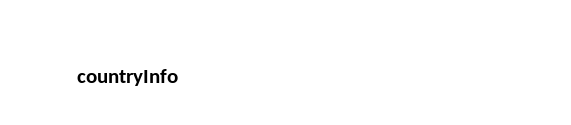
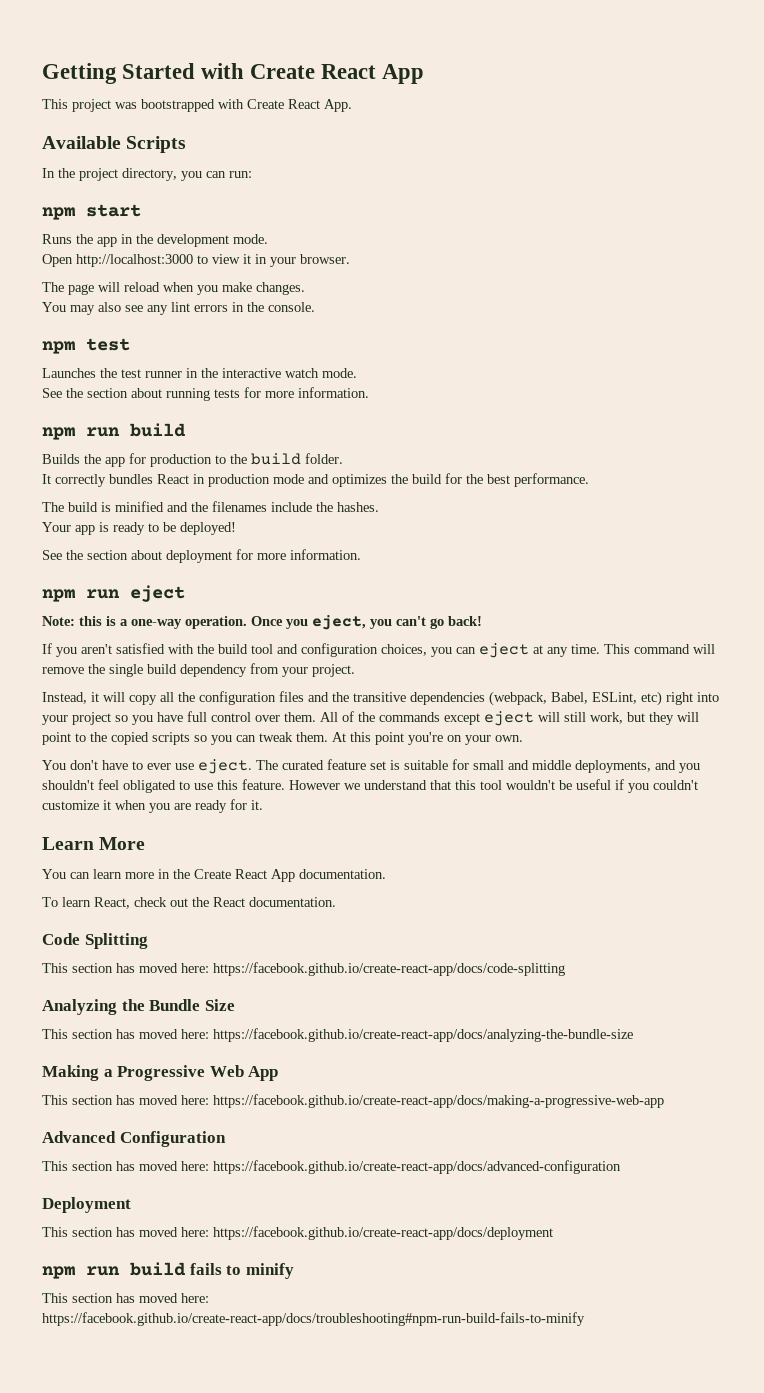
- countryInfo
+ Getting Started with Create React App
+ This project was bootstrapped with Create React App.
+ Available Scripts
+ In the project directory, you can run:
+ npm start
+ Runs the app in the development mode.
+ Open http://localhost:3000 to view it in your browser.
+ The page will reload when you make changes.
+ You may also see any lint errors in the console.
+ npm test
+ Launches the test runner in the interactive watch mode.
+ See the section about running tests for more information.
+ npm run build
+ Builds the app for production to the build folder.
+ It correctly bundles React in production mode and optimizes the build for the best performance.
+ The build is minified and the filenames include the hashes.
+ Your app is ready to be deployed!
+ See the section about deployment for more information.
+ npm run eject
+ Note: this is a one-way operation. Once you eject, you can't go back!
+ If you aren't satisfied with the build tool and configuration choices, you can eject at any time. This command will remove the single build dependency from your project.
+ Instead, it will copy all the configuration files and the transitive dependencies (webpack, Babel, ESLint, etc) right into your project so you have full control over them. All of the commands except eject will still work, but they will point to the copied scripts so you can tweak them. At this point you're on your own.
+ You don't have to ever use eject. The curated feature set is suitable for small and middle deployments, and you shouldn't feel obligated to use this feature. However we understand that this tool wouldn't be useful if you couldn't customize it when you are ready for it.
+ Learn More
+ You can learn more in the Create React App documentation.
+ To learn React, check out the React documentation.
+ Code Splitting
+ This section has moved here: https://facebook.github.io/create-react-app/docs/code-splitting
+ Analyzing the Bundle Size
+ This section has moved here: https://facebook.github.io/create-react-app/docs/analyzing-the-bundle-size
+ Making a Progressive Web App
+ This section has moved here: https://facebook.github.io/create-react-app/docs/making-a-progressive-web-app
+ Advanced Configuration
+ This section has moved here: https://facebook.github.io/create-react-app/docs/advanced-configuration
+ Deployment
+ This section has moved here: https://facebook.github.io/create-react-app/docs/deployment
+ npm run build fails to minify
+ This section has moved here: https://facebook.github.io/create-react-app/docs/troubleshooting#npm-run-build-fails-to-minify

